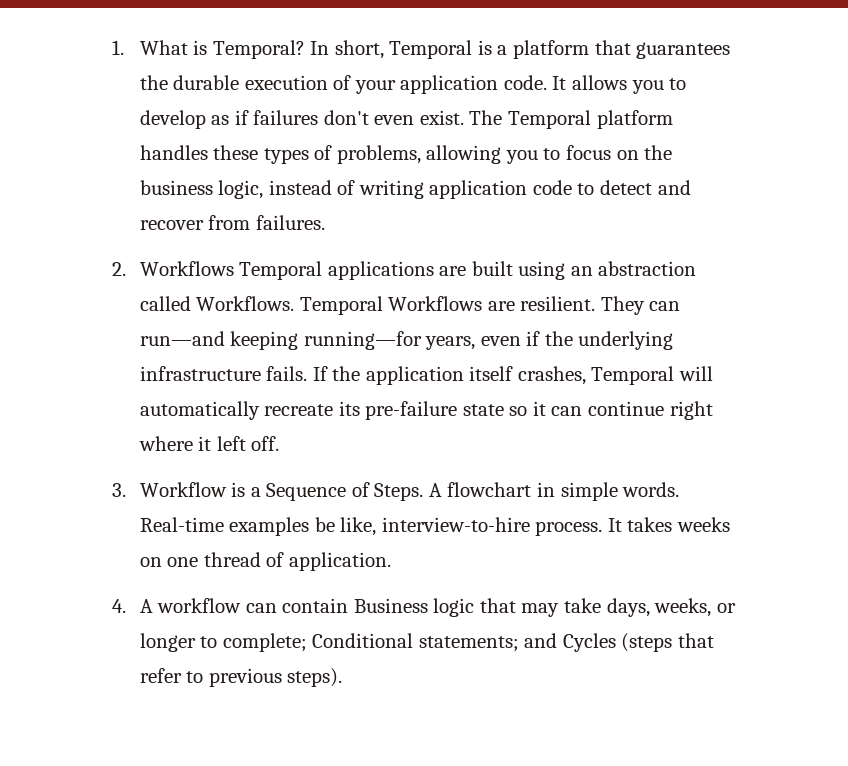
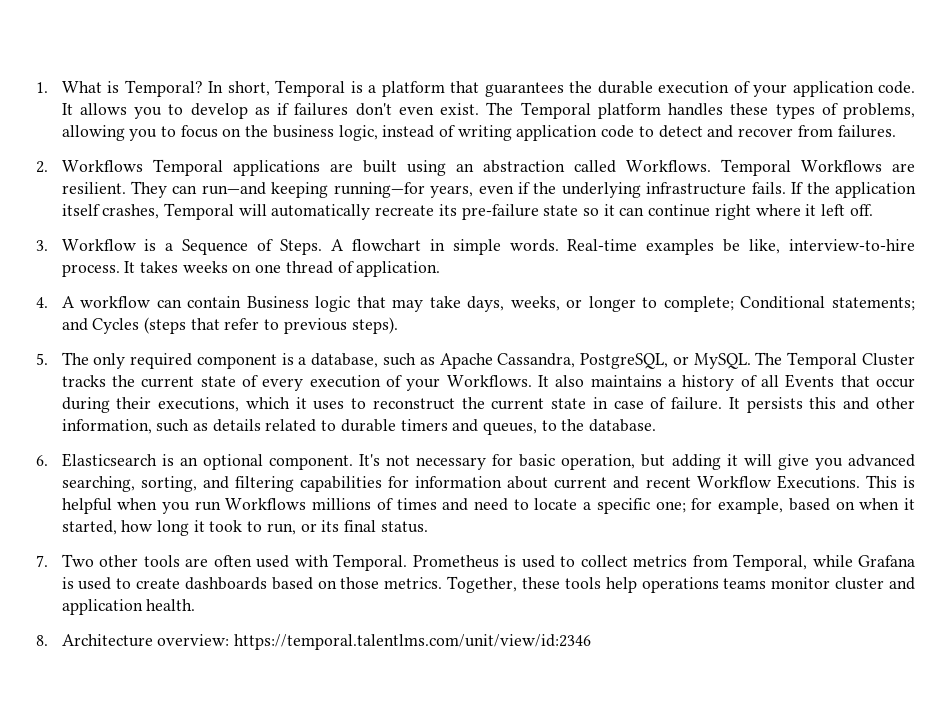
+ 5. The only required component is a database, such as Apache Cassandra, PostgreSQL, or MySQL. The Temporal Cluster tracks the current state of every execution of your Workflows. It also maintains a history of all Events that occur during their executions, which it uses to reconstruct the current state in case of failure. It persists this and other information, such as details related to durable timers and queues, to the database.
+ 6. Elasticsearch is an optional component. It's not necessary for basic operation, but adding it will give you advanced searching, sorting, and filtering capabilities for information about current and recent Workflow Executions. This is helpful when you run Workflows millions of times and need to locate a specific one; for example, based on when it started, how long it took to run, or its final status.
+ 7. Two other tools are often used with Temporal. Prometheus is used to collect metrics from Temporal, while Grafana is used to create dashboards based on those metrics. Together, these tools help operations teams monitor cluster and application health.
+ 8. Architecture overview: https://temporal.talentlms.com/unit/view/id:2346

